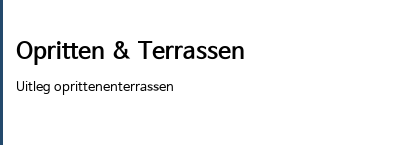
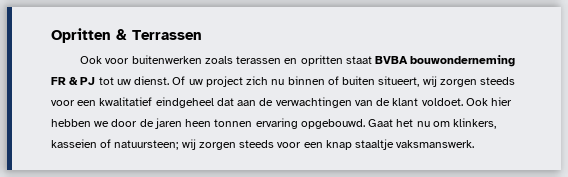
- Uitleg oprittenenterrassen
+ Ook voor buitenwerken zoals terassen en opritten staat BVBA bouwonderneming FR & PJ tot uw dienst. Of uw project zich nu binnen of buiten situeert, wij zorgen steeds voor een kwalitatief eindgeheel dat aan de verwachtingen van de klant voldoet. Ook hier hebben we door de jaren heen tonnen ervaring opgebouwd. Gaat het nu om klinkers, kasseien of natuursteen; wij zorgen steeds voor een knap staaltje vaksmanswerk.

